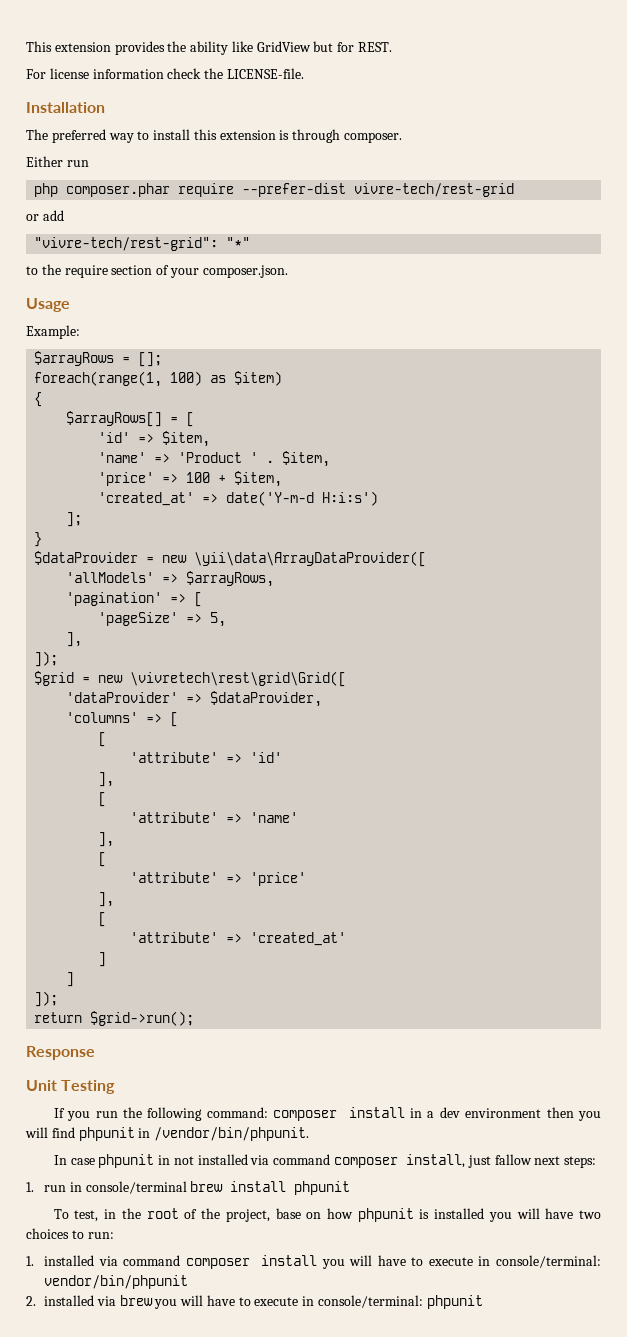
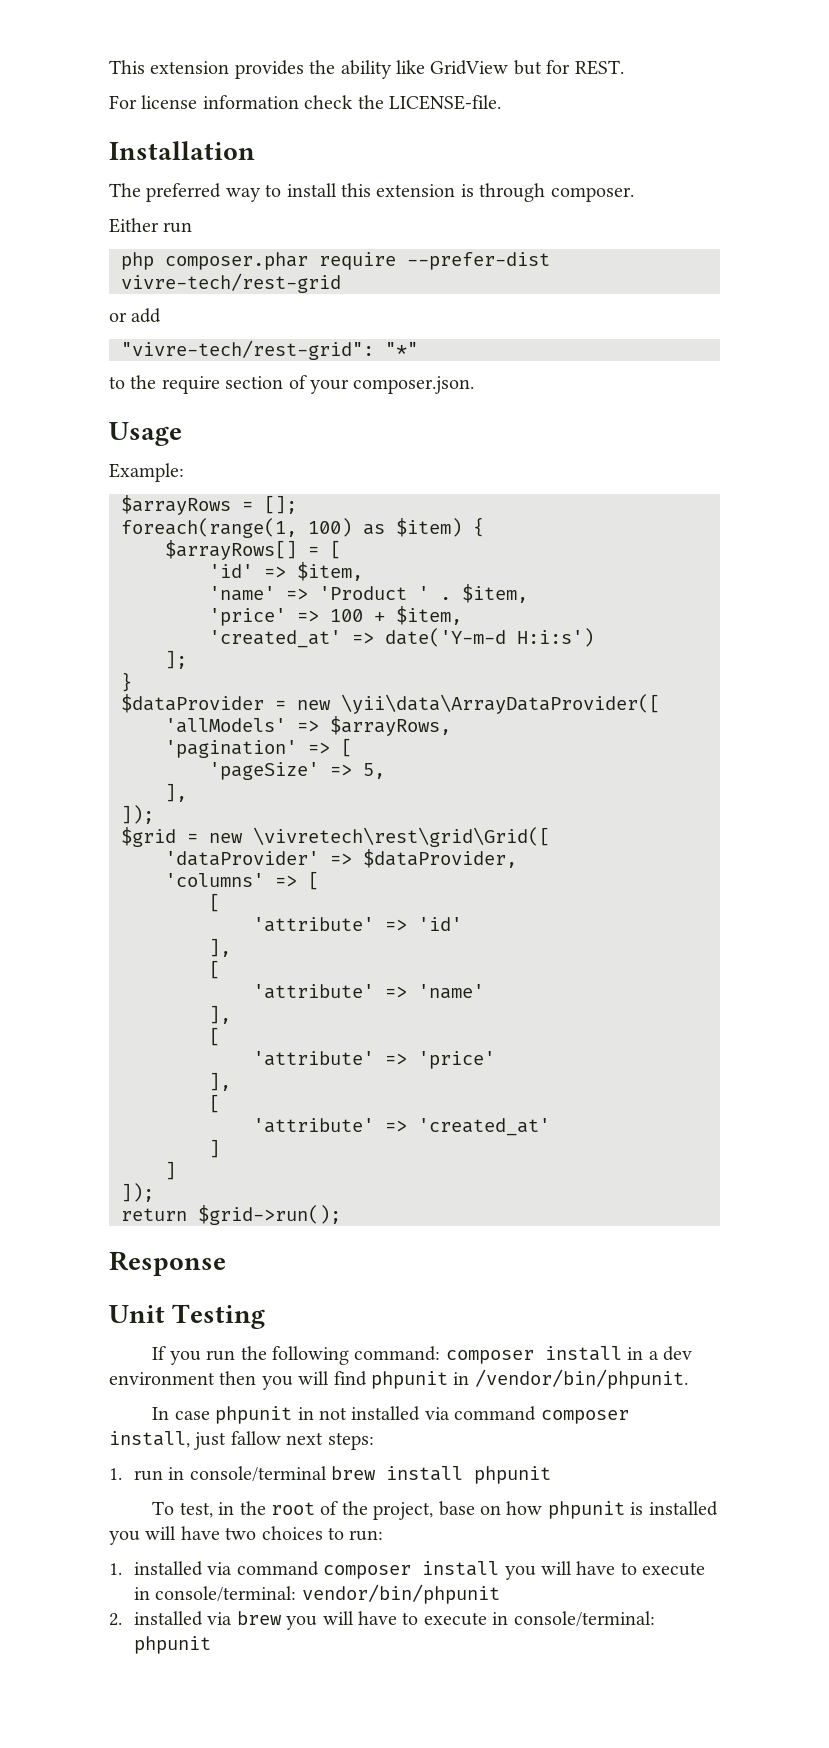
- foreach(range(1, 100) as $item)
- {
+ foreach(range(1, 100) as $item) {

